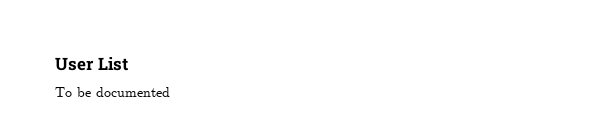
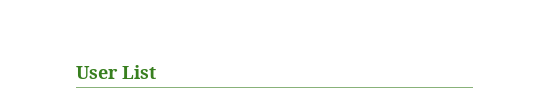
- To be documented

